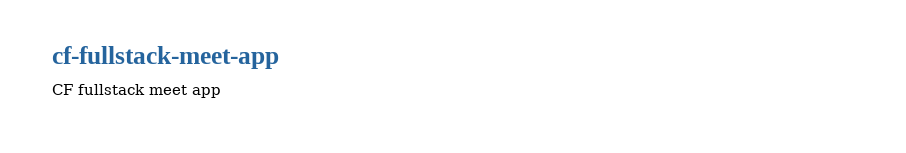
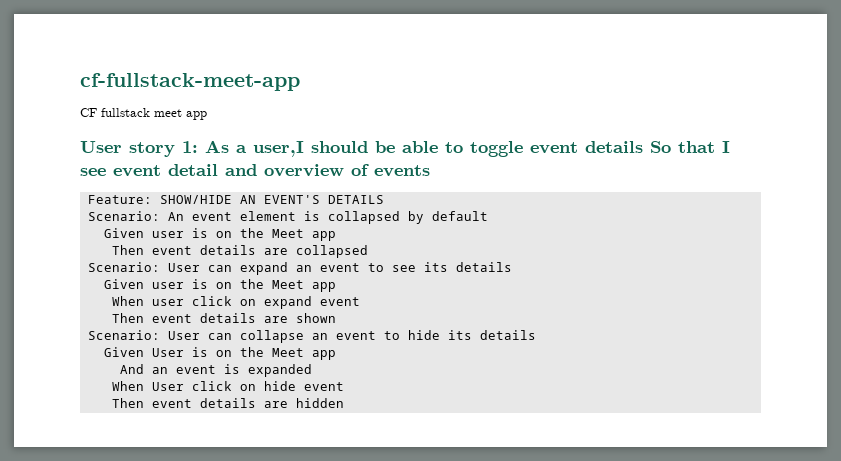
+ User story 1: As a user,I should be able to toggle event details So that I see event detail and overview of events
+ Feature: SHOW/HIDE AN EVENT'S DETAILS
+ Scenario: An event element is collapsed by default
+ Given user is on the Meet app
+ Then event details are collapsed
+ Scenario: User can expand an event to see its details
+ Given user is on the Meet app
+ When user click on expand event
+ Then event details are shown
+ Scenario: User can collapse an event to hide its details
+ Given User is on the Meet app
+ And an event is expanded
+ When User click on hide event
+ Then event details are hidden

